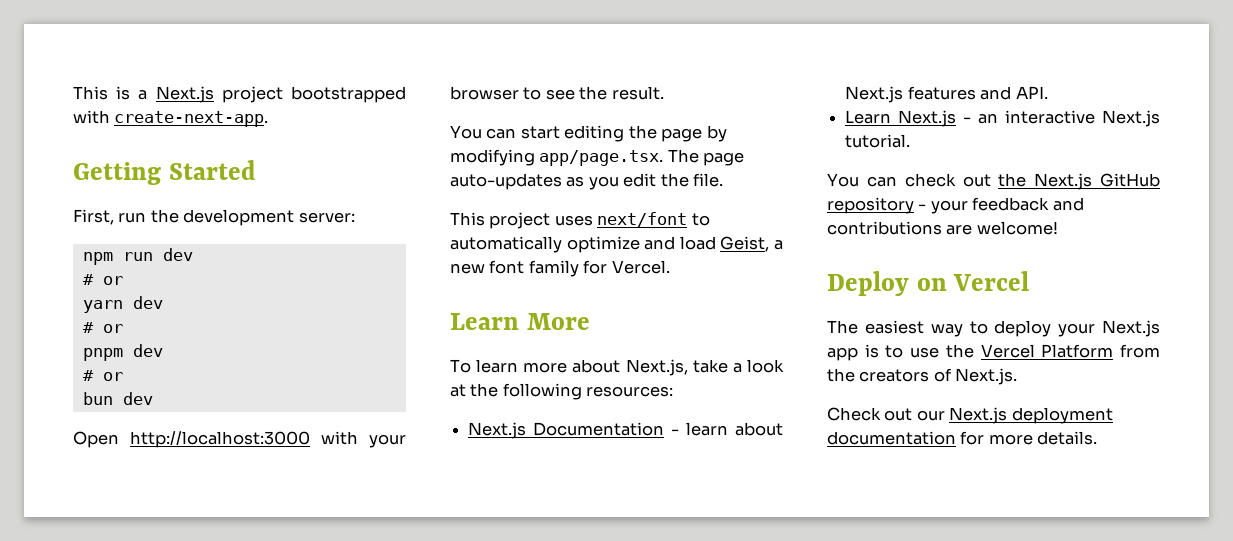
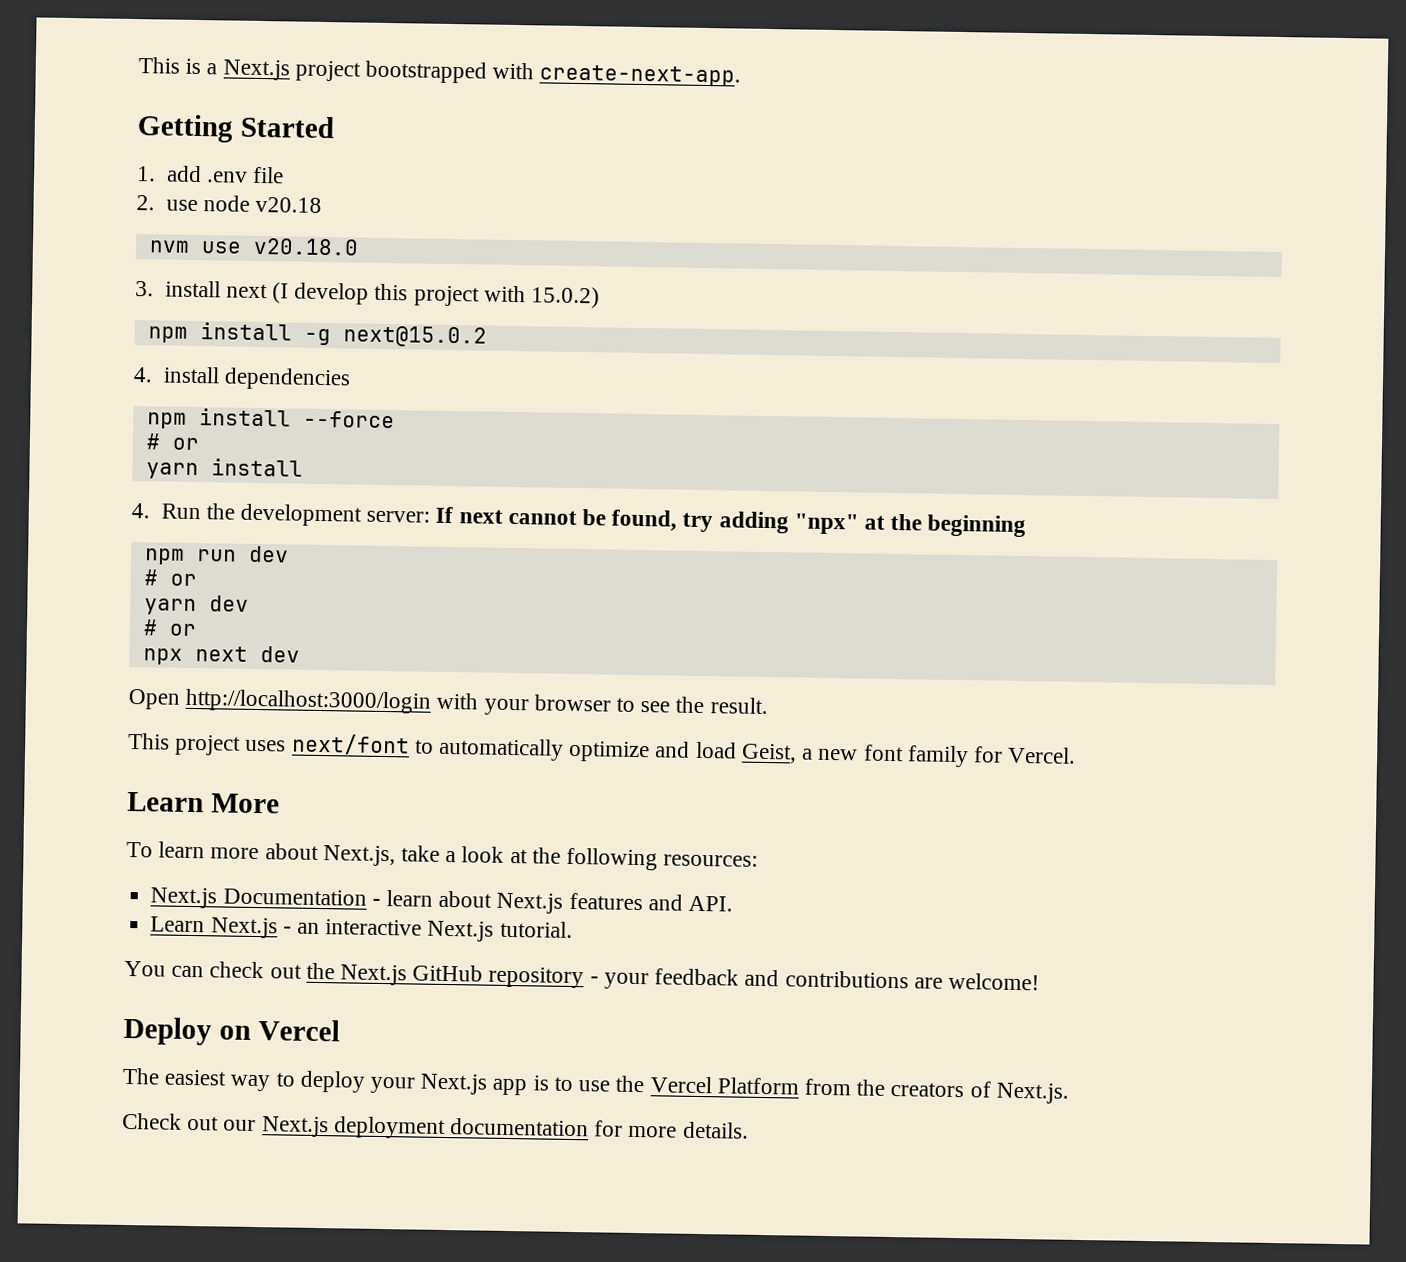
- First, run the development server:
+ 1. add .env file
+ 2. use node v20.18
+ nvm use v20.18.0
+ 3. install next (I develop this project with 15.0.2)
+ npm install -g next@15.0.2
+ 4. install dependencies
+ npm install --force
+ # or
+ yarn install
+ 4. Run the development server: If next cannot be found, try adding "npx" at the beginning
- pnpm dev
- # or
- bun dev
+ npx next dev
- Open http://localhost:3000 with your browser to see the result.
+ Open http://localhost:3000/login with your browser to see the result.
- You can start editing the page by modifying app/page.tsx. The page auto-updates as you edit the file.

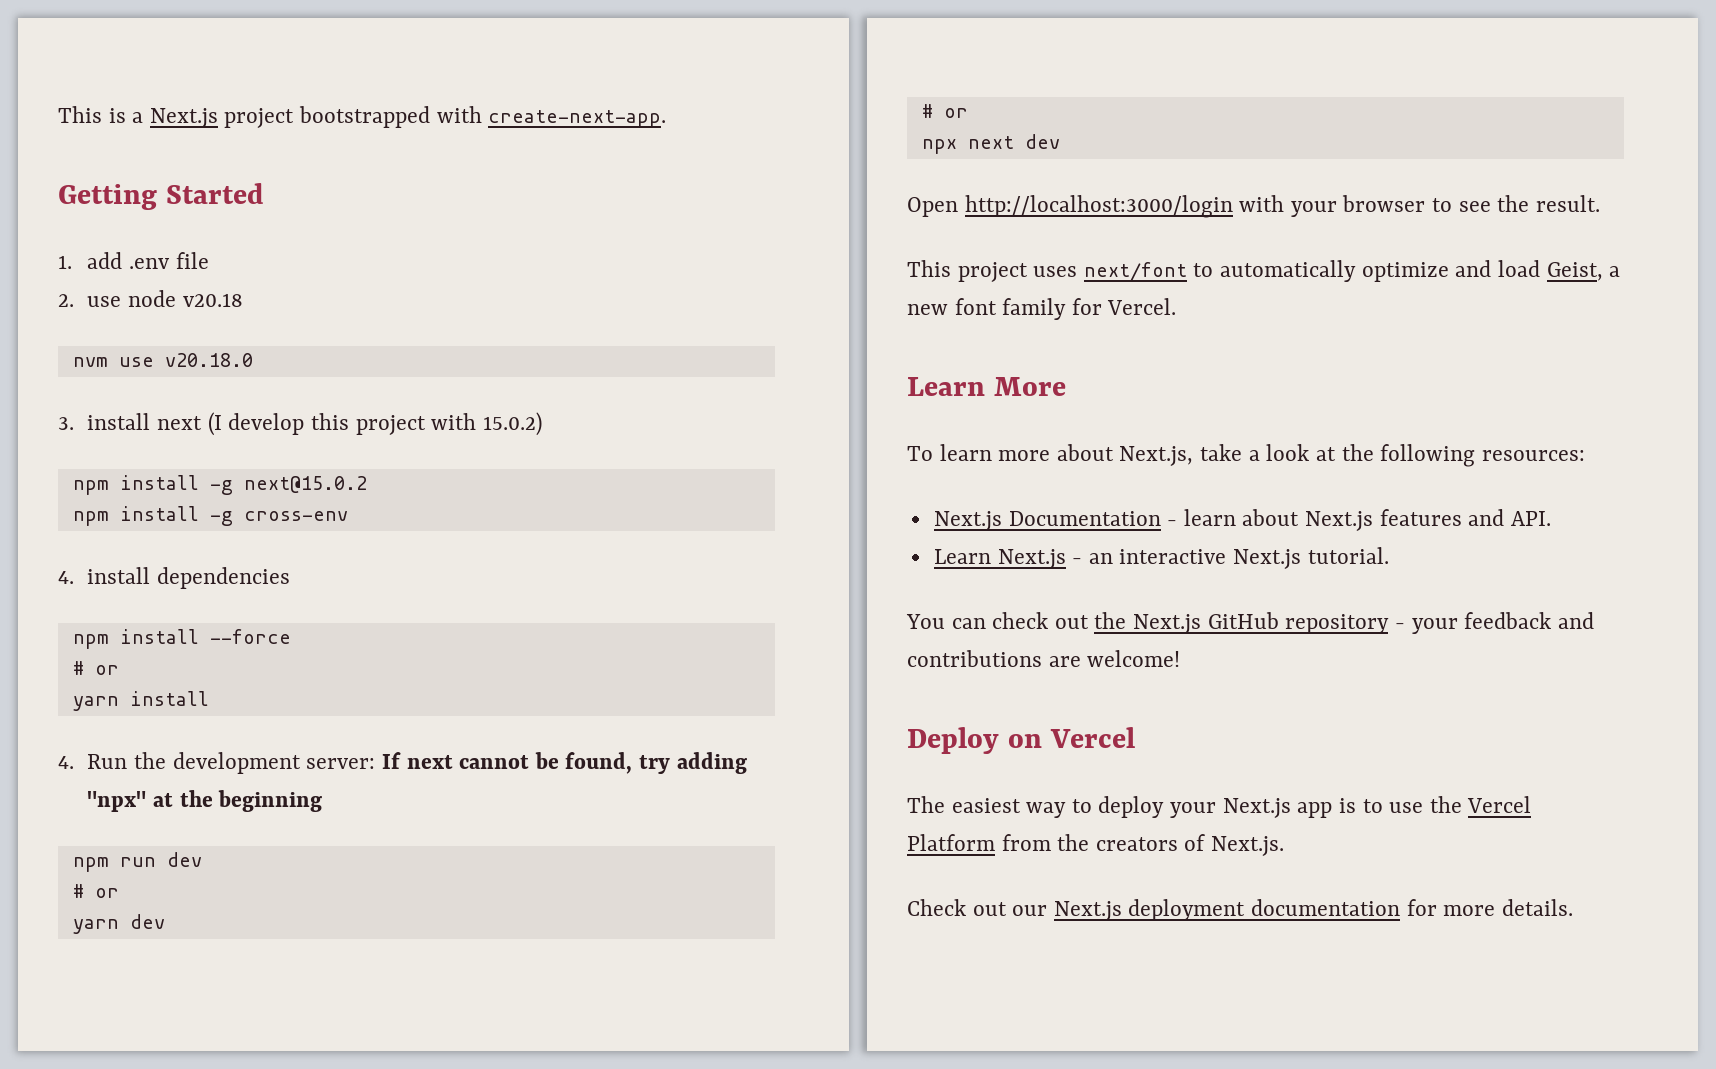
+ npm install -g cross-env

